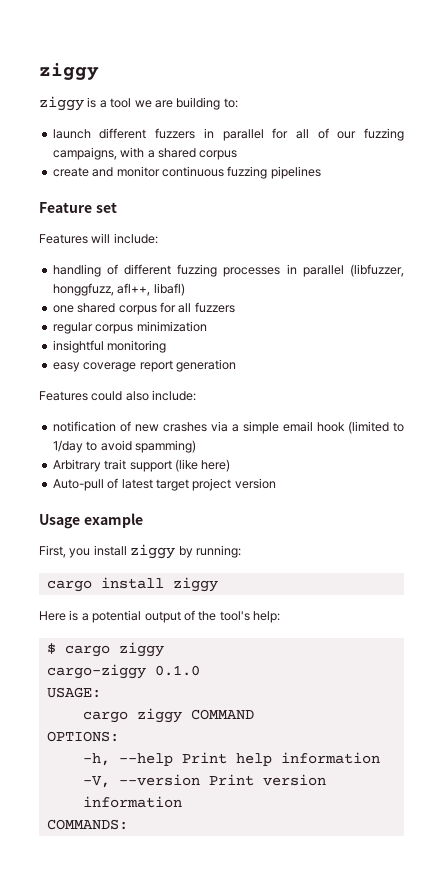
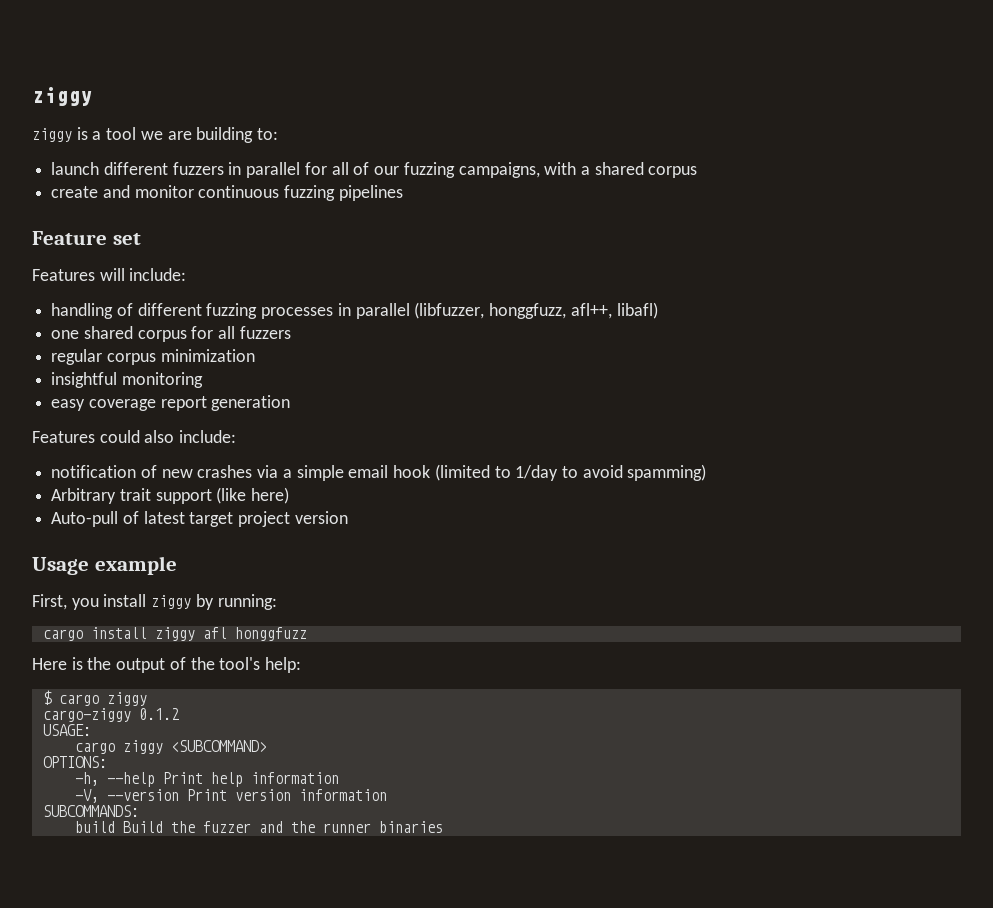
- cargo install ziggy
+ cargo install ziggy afl honggfuzz
- Here is a potential output of the tool's help:
+ Here is the output of the tool's help:
- cargo-ziggy 0.1.0
+ cargo-ziggy 0.1.2
- cargo ziggy COMMAND
+ cargo ziggy <SUBCOMMAND>
- COMMANDS:
+ SUBCOMMANDS:
+ build Build the fuzzer and the runner binaries

